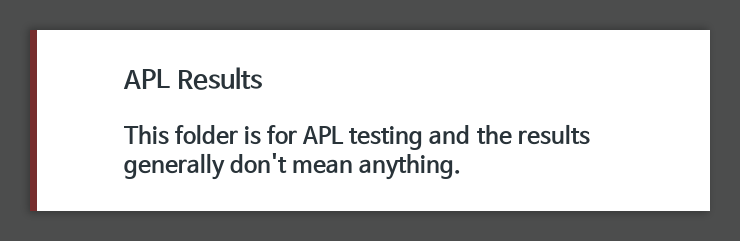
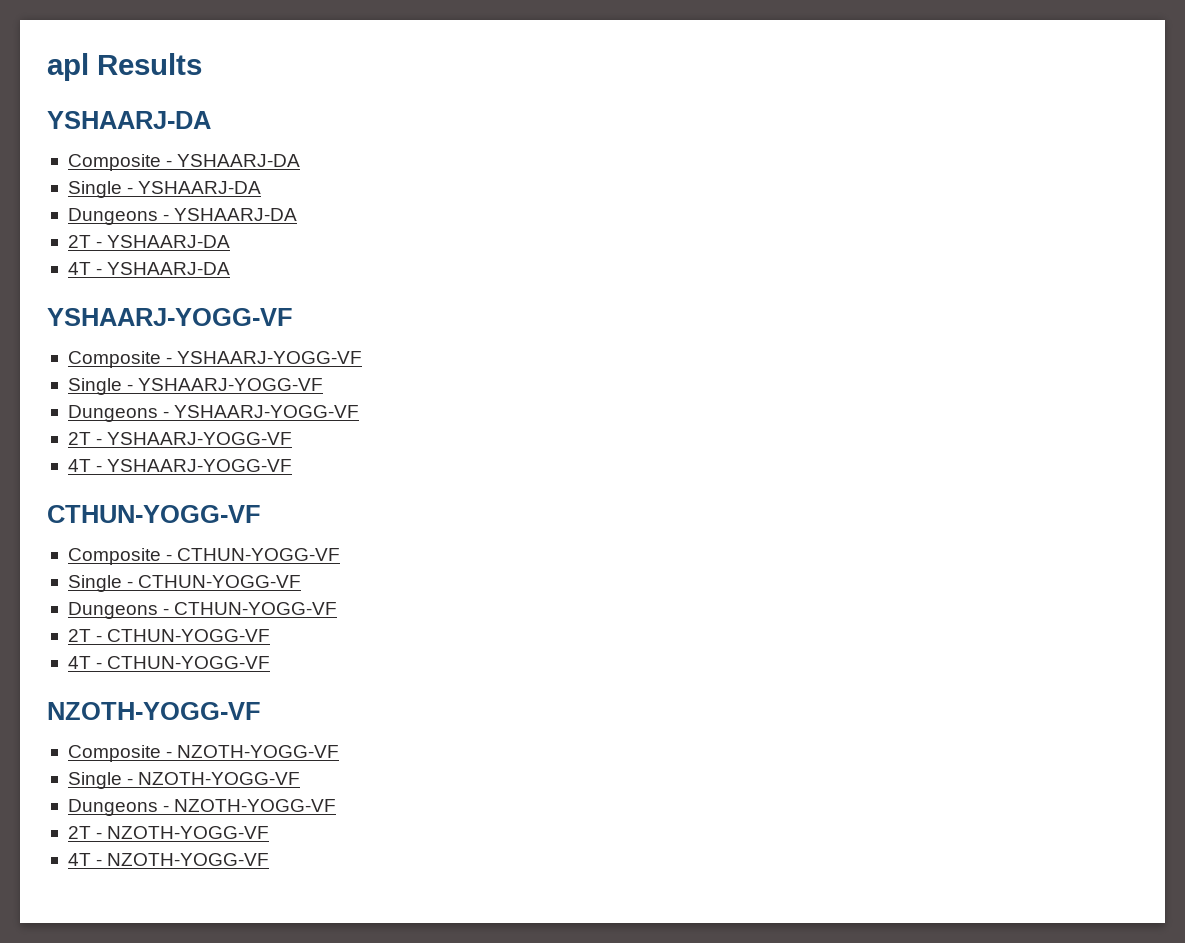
- APL Results
- This folder is for APL testing and the results generally don't mean anything.
+ apl Results
+ YSHAARJ-DA
+ Composite - YSHAARJ-DA
+ Single - YSHAARJ-DA
+ Dungeons - YSHAARJ-DA
+ 2T - YSHAARJ-DA
+ 4T - YSHAARJ-DA
+ YSHAARJ-YOGG-VF
+ Composite - YSHAARJ-YOGG-VF
+ Single - YSHAARJ-YOGG-VF
+ Dungeons - YSHAARJ-YOGG-VF
+ 2T - YSHAARJ-YOGG-VF
+ 4T - YSHAARJ-YOGG-VF
+ CTHUN-YOGG-VF
+ Composite - CTHUN-YOGG-VF
+ Single - CTHUN-YOGG-VF
+ Dungeons - CTHUN-YOGG-VF
+ 2T - CTHUN-YOGG-VF
+ 4T - CTHUN-YOGG-VF
+ NZOTH-YOGG-VF
+ Composite - NZOTH-YOGG-VF
+ Single - NZOTH-YOGG-VF
+ Dungeons - NZOTH-YOGG-VF
+ 2T - NZOTH-YOGG-VF
+ 4T - NZOTH-YOGG-VF

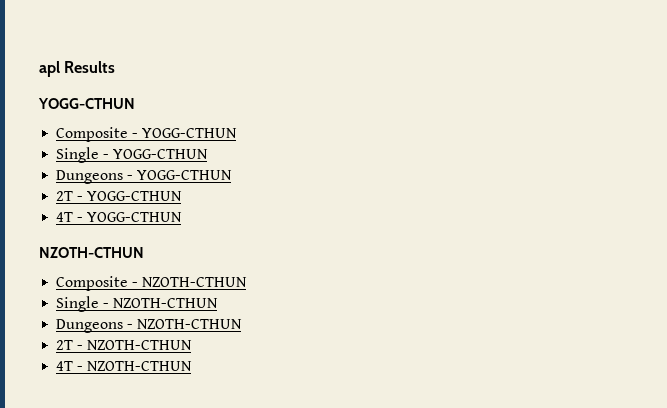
  apl Results
- YSHAARJ-DA
- Composite - YSHAARJ-DA
- Single - YSHAARJ-DA
- Dungeons - YSHAARJ-DA
- 2T - YSHAARJ-DA
- 4T - YSHAARJ-DA
- YSHAARJ-YOGG-VF
- Composite - YSHAARJ-YOGG-VF
- Single - YSHAARJ-YOGG-VF
- Dungeons - YSHAARJ-YOGG-VF
- 2T - YSHAARJ-YOGG-VF
- 4T - YSHAARJ-YOGG-VF
- CTHUN-YOGG-VF
- Composite - CTHUN-YOGG-VF
- Single - CTHUN-YOGG-VF
- Dungeons - CTHUN-YOGG-VF
- 2T - CTHUN-YOGG-VF
- 4T - CTHUN-YOGG-VF
- NZOTH-YOGG-VF
- Composite - NZOTH-YOGG-VF
- Single - NZOTH-YOGG-VF
- Dungeons - NZOTH-YOGG-VF
- 2T - NZOTH-YOGG-VF
- 4T - NZOTH-YOGG-VF
+ YOGG-CTHUN
+ Composite - YOGG-CTHUN
+ Single - YOGG-CTHUN
+ Dungeons - YOGG-CTHUN
+ 2T - YOGG-CTHUN
+ 4T - YOGG-CTHUN
+ NZOTH-CTHUN
+ Composite - NZOTH-CTHUN
+ Single - NZOTH-CTHUN
+ Dungeons - NZOTH-CTHUN
+ 2T - NZOTH-CTHUN
+ 4T - NZOTH-CTHUN

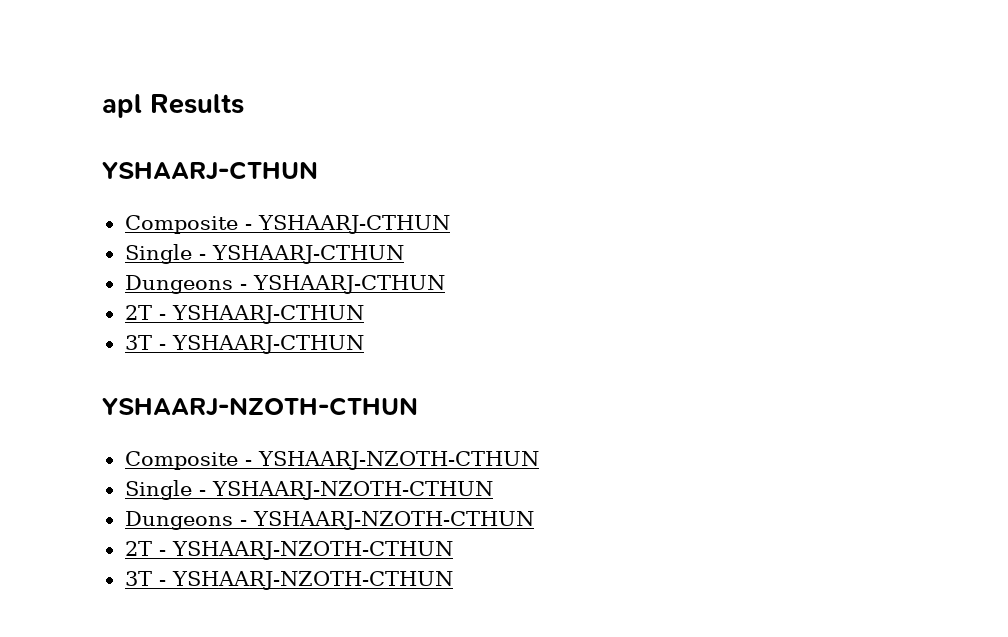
  apl Results
- YOGG-CTHUN
- Composite - YOGG-CTHUN
- Single - YOGG-CTHUN
- Dungeons - YOGG-CTHUN
- 2T - YOGG-CTHUN
- 4T - YOGG-CTHUN
- NZOTH-CTHUN
- Composite - NZOTH-CTHUN
- Single - NZOTH-CTHUN
- Dungeons - NZOTH-CTHUN
- 2T - NZOTH-CTHUN
- 4T - NZOTH-CTHUN
+ YSHAARJ-CTHUN
+ Composite - YSHAARJ-CTHUN
+ Single - YSHAARJ-CTHUN
+ Dungeons - YSHAARJ-CTHUN
+ 2T - YSHAARJ-CTHUN
+ 3T - YSHAARJ-CTHUN
+ YSHAARJ-NZOTH-CTHUN
+ Composite - YSHAARJ-NZOTH-CTHUN
+ Single - YSHAARJ-NZOTH-CTHUN
+ Dungeons - YSHAARJ-NZOTH-CTHUN
+ 2T - YSHAARJ-NZOTH-CTHUN
+ 3T - YSHAARJ-NZOTH-CTHUN

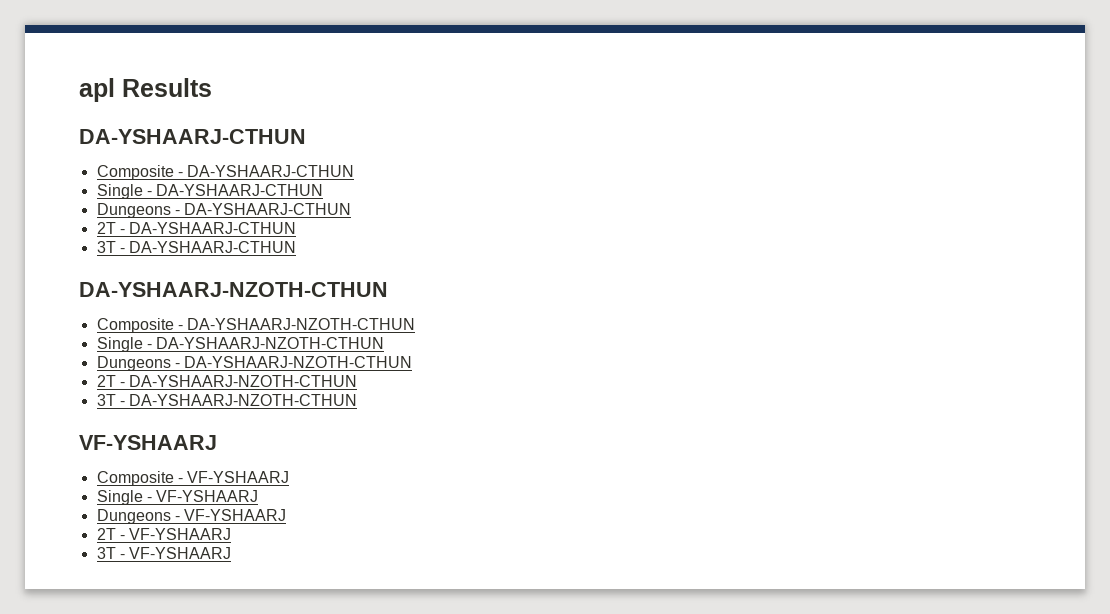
  apl Results
- YSHAARJ-CTHUN
- Composite - YSHAARJ-CTHUN
- Single - YSHAARJ-CTHUN
- Dungeons - YSHAARJ-CTHUN
- 2T - YSHAARJ-CTHUN
- 3T - YSHAARJ-CTHUN
- YSHAARJ-NZOTH-CTHUN
- Composite - YSHAARJ-NZOTH-CTHUN
- Single - YSHAARJ-NZOTH-CTHUN
- Dungeons - YSHAARJ-NZOTH-CTHUN
- 2T - YSHAARJ-NZOTH-CTHUN
- 3T - YSHAARJ-NZOTH-CTHUN
+ DA-YSHAARJ-CTHUN
+ Composite - DA-YSHAARJ-CTHUN
+ Single - DA-YSHAARJ-CTHUN
+ Dungeons - DA-YSHAARJ-CTHUN
+ 2T - DA-YSHAARJ-CTHUN
+ 3T - DA-YSHAARJ-CTHUN
+ DA-YSHAARJ-NZOTH-CTHUN
+ Composite - DA-YSHAARJ-NZOTH-CTHUN
+ Single - DA-YSHAARJ-NZOTH-CTHUN
+ Dungeons - DA-YSHAARJ-NZOTH-CTHUN
+ 2T - DA-YSHAARJ-NZOTH-CTHUN
+ 3T - DA-YSHAARJ-NZOTH-CTHUN
+ VF-YSHAARJ
+ Composite - VF-YSHAARJ
+ Single - VF-YSHAARJ
+ Dungeons - VF-YSHAARJ
+ 2T - VF-YSHAARJ
+ 3T - VF-YSHAARJ

